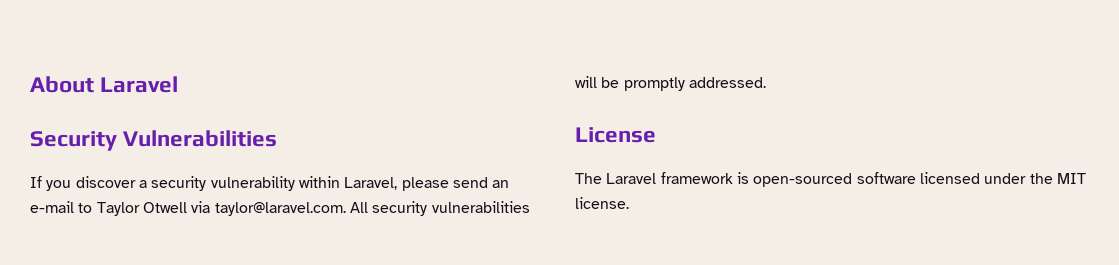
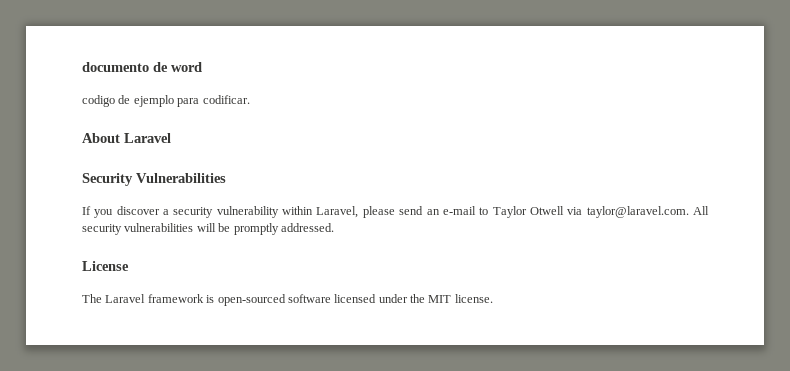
+ documento de word
+ codigo de ejemplo para codificar.

